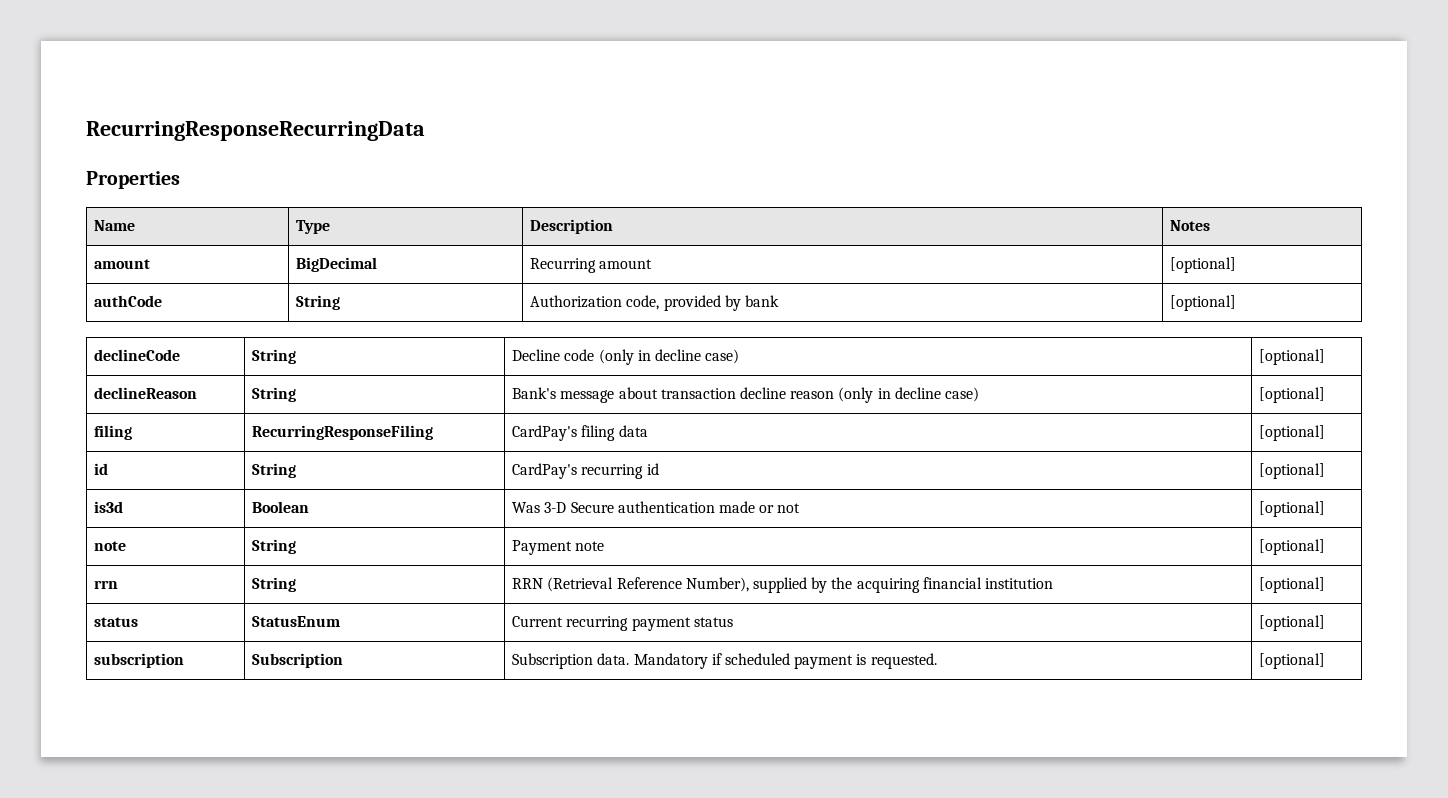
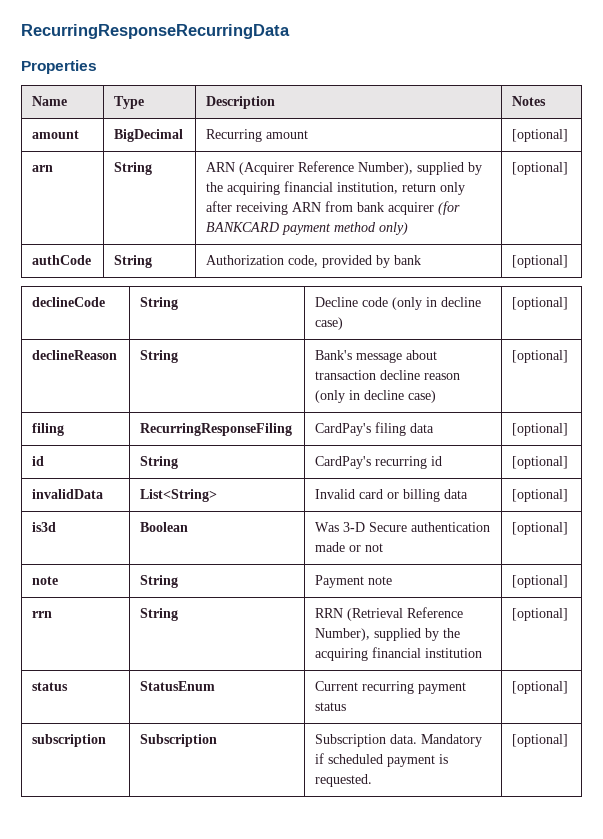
+ arn | String | ARN (Acquirer Reference Number), supplied by the acquiring financial institution, return only after receiving ARN from bank acquirer (for BANKCARD payment method only) | [optional]
+ invalidData | List<String> | Invalid card or billing data | [optional]

